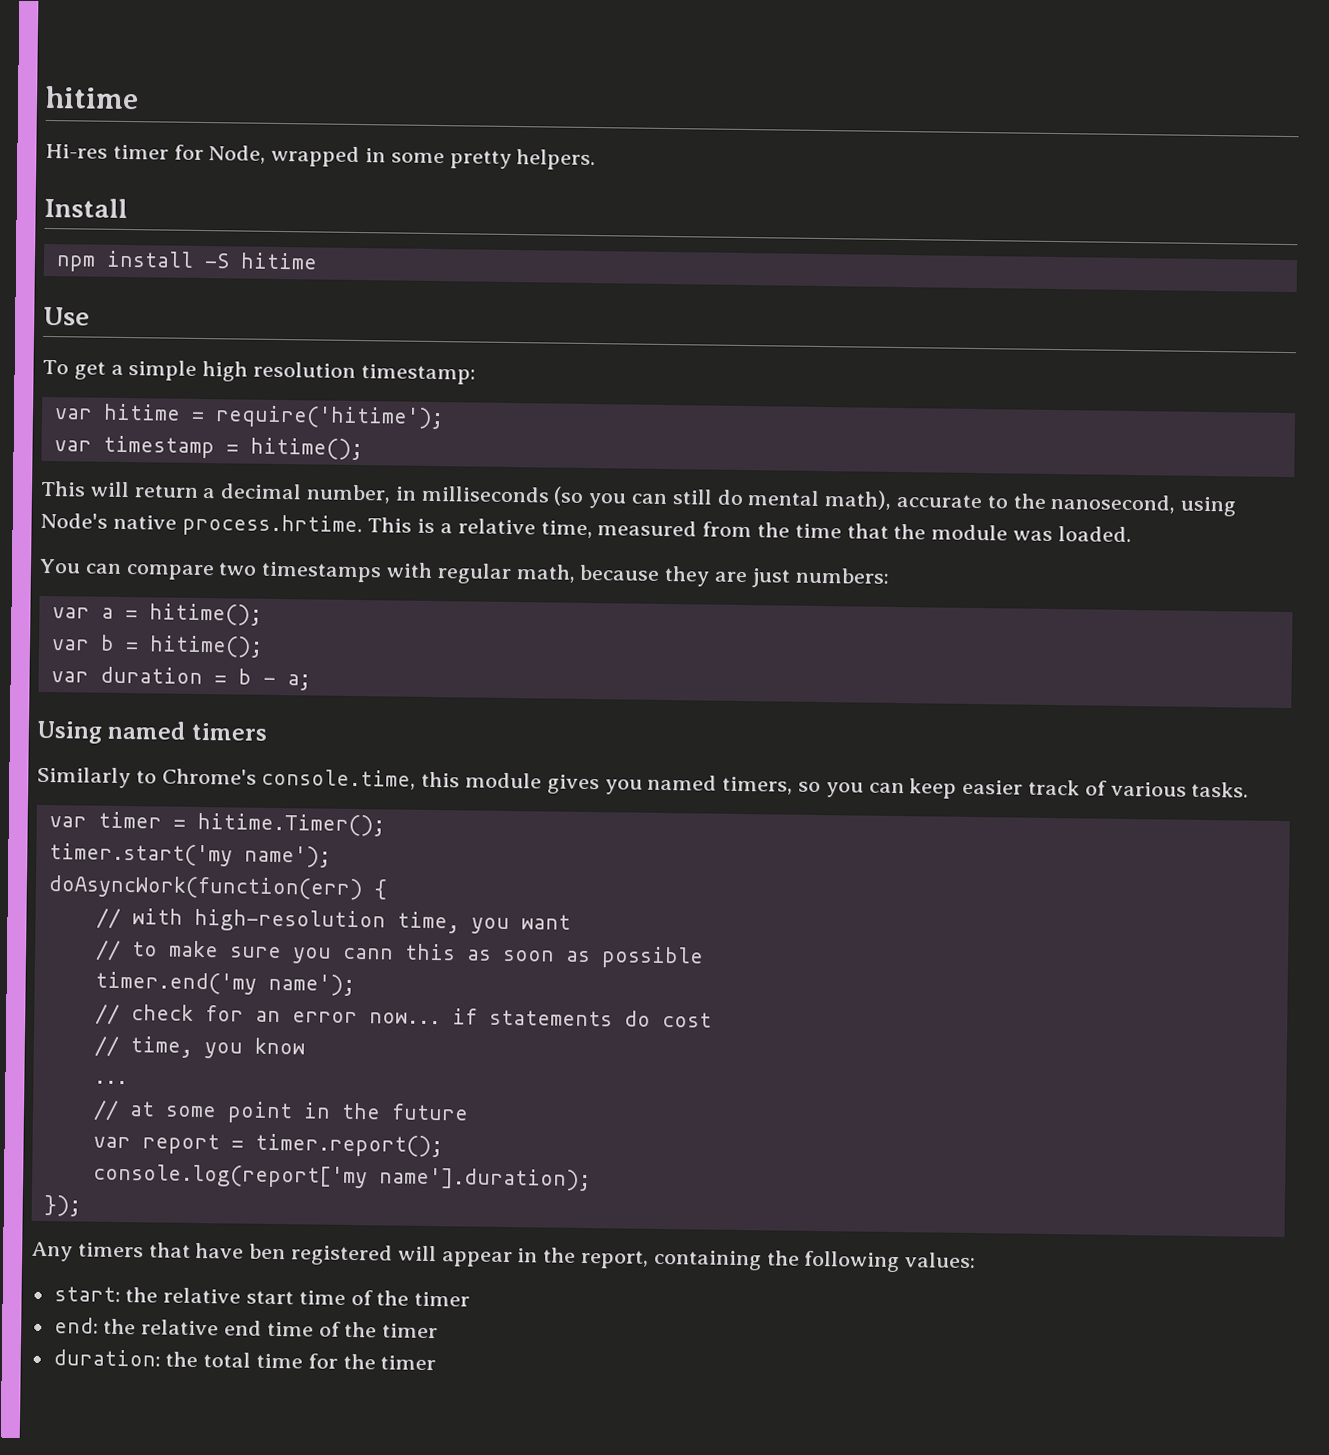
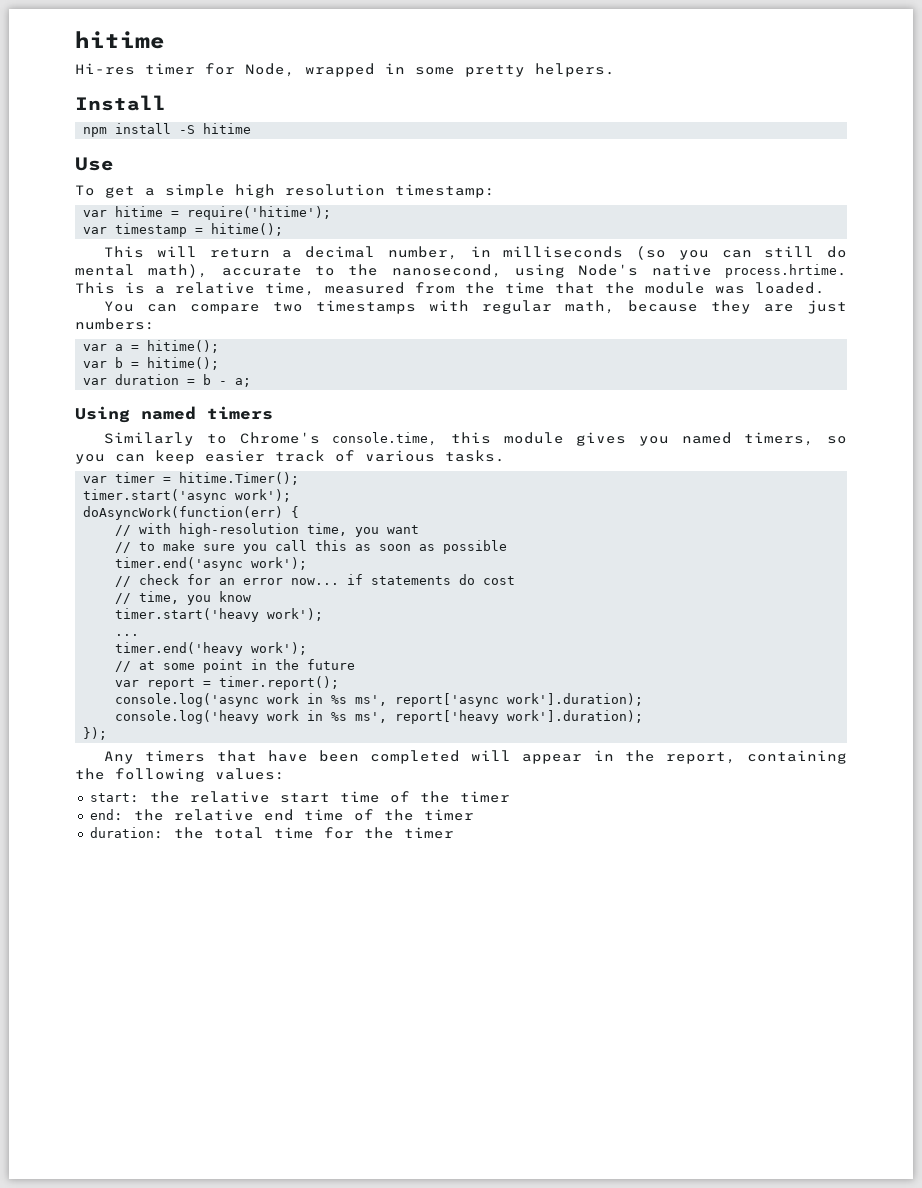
- timer.start('my name');
+ timer.start('async work');
- // to make sure you cann this as soon as possible
+ // to make sure you call this as soon as possible
- timer.end('my name');
+ timer.end('async work');
+ timer.start('heavy work');
+ timer.end('heavy work');
- console.log(report['my name'].duration);
+ console.log('async work in %s ms', report['async work'].duration);
+ console.log('heavy work in %s ms', report['heavy work'].duration);
- Any timers that have ben registered will appear in the report, containing the following values:
+ Any timers that have been completed will appear in the report, containing the following values:

